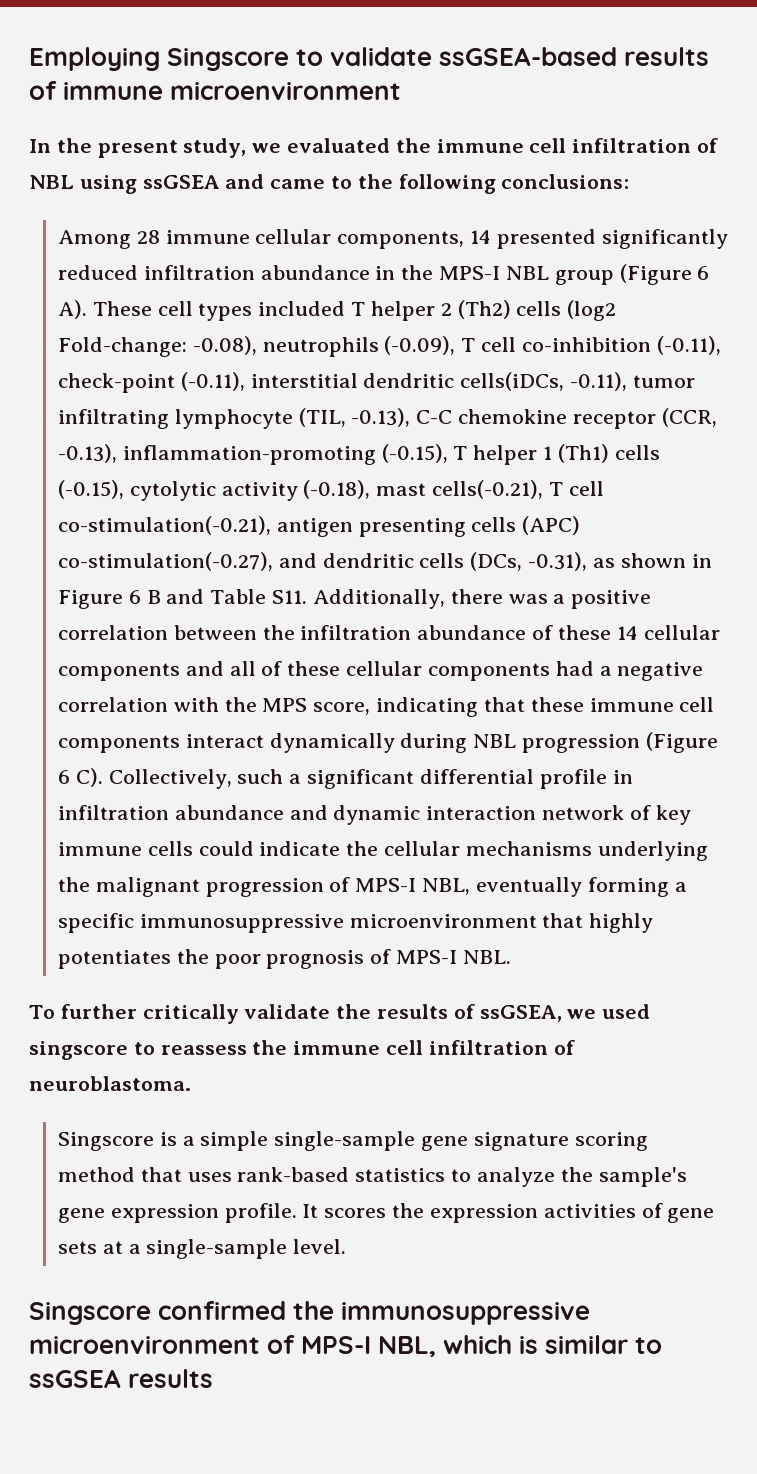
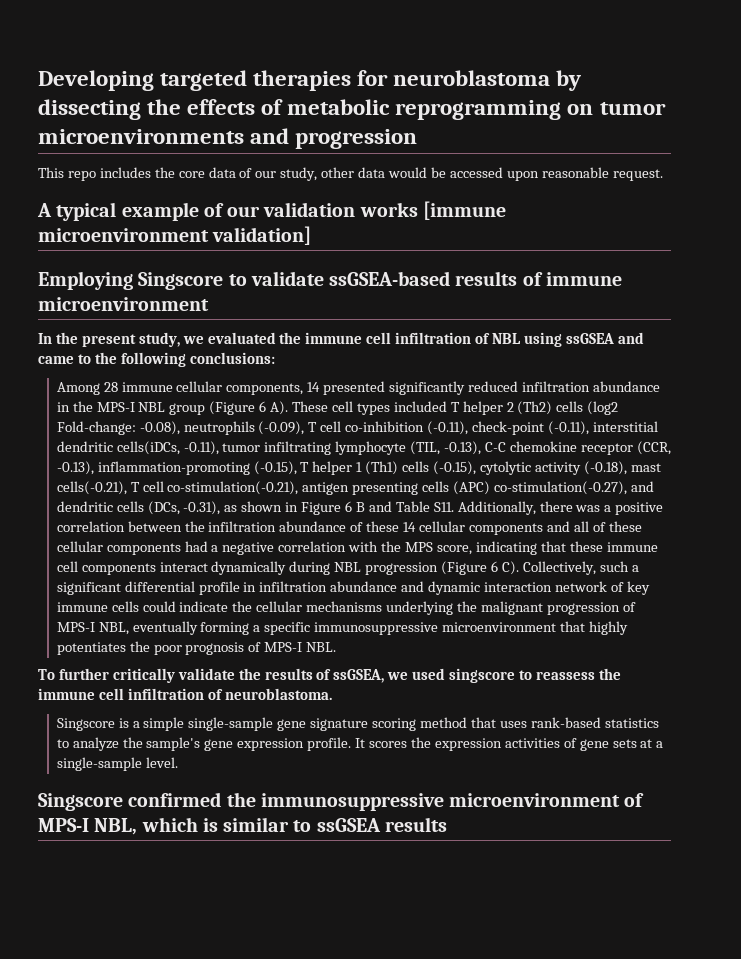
+ Developing targeted therapies for neuroblastoma by dissecting the effects of metabolic reprogramming on tumor microenvironments and progression
+ This repo includes the core data of our study, other data would be accessed upon reasonable request.
+ A typical example of our validation works [immune microenvironment validation]

